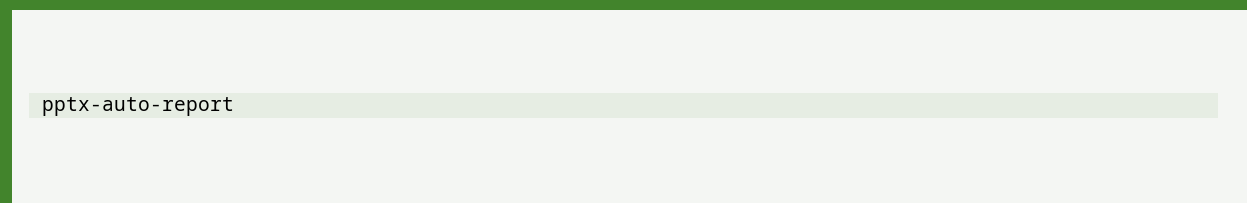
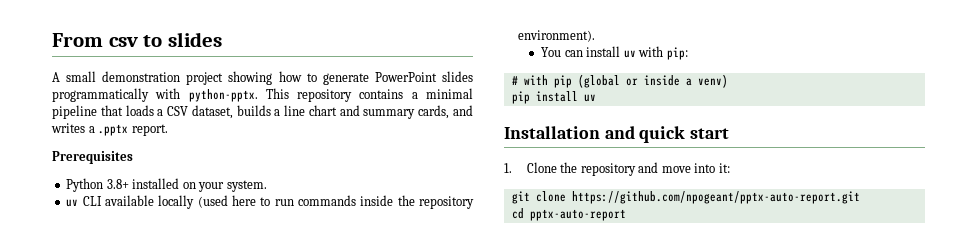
- pptx-auto-report
+ From csv to slides
+ A small demonstration project showing how to generate PowerPoint slides programmatically with python-pptx. This repository contains a minimal pipeline that loads a CSV dataset, builds a line chart and summary cards, and writes a .pptx report.
+ Prerequisites
+ Python 3.8+ installed on your system.
+ uv CLI available locally (used here to run commands inside the repository environment).
+ You can install uv with pip:
+ # with pip (global or inside a venv)
+ pip install uv
+ Installation and quick start
+ 1. Clone the repository and move into it:
+ git clone https://github.com/npogeant/pptx-auto-report.git
+ cd pptx-auto-report

